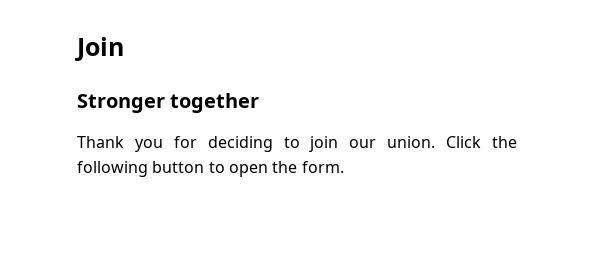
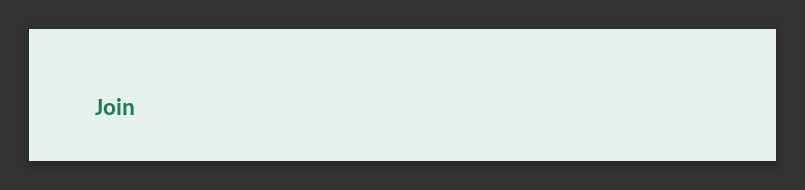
- Stronger together
- Thank you for deciding to join our union. Click the following button to open the form.

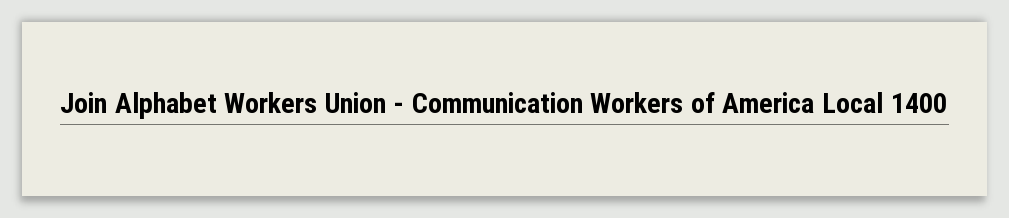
- Join
+ Join Alphabet Workers Union - Communication Workers of America Local 1400

